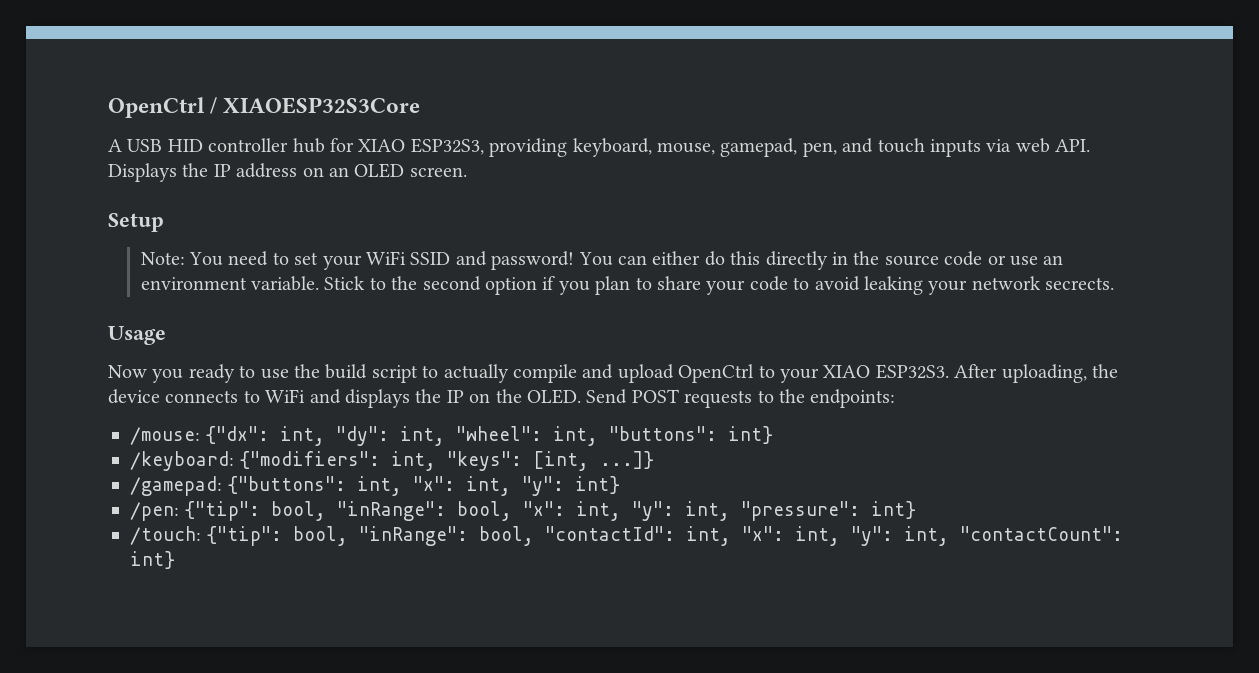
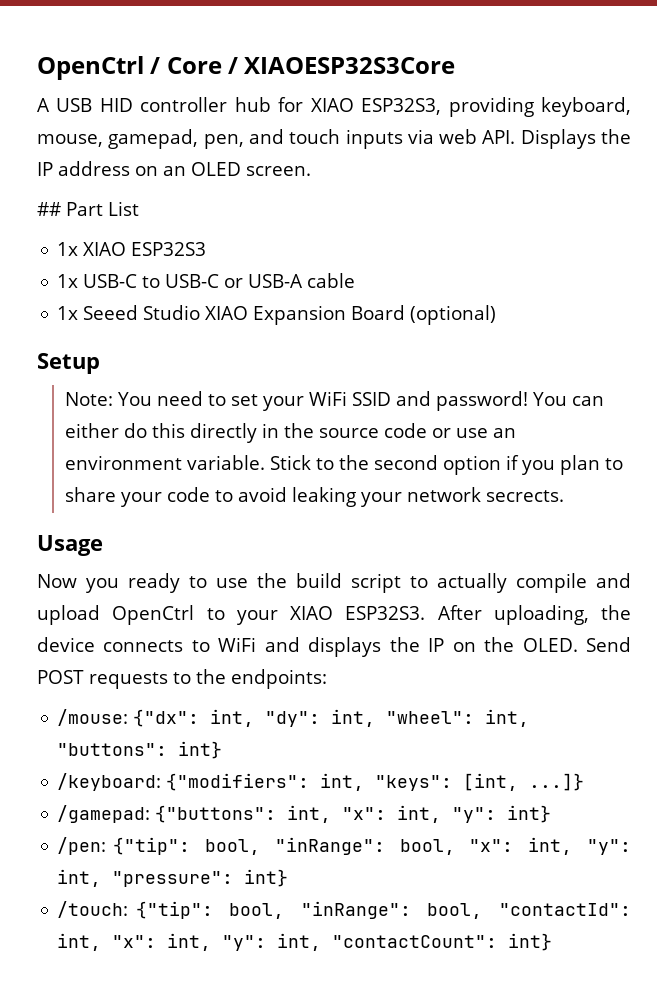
- OpenCtrl / XIAOESP32S3Core
+ OpenCtrl / Core / XIAOESP32S3Core
+ ## Part List
+ 1x XIAO ESP32S3
+ 1x USB-C to USB-C or USB-A cable
+ 1x Seeed Studio XIAO Expansion Board (optional)

